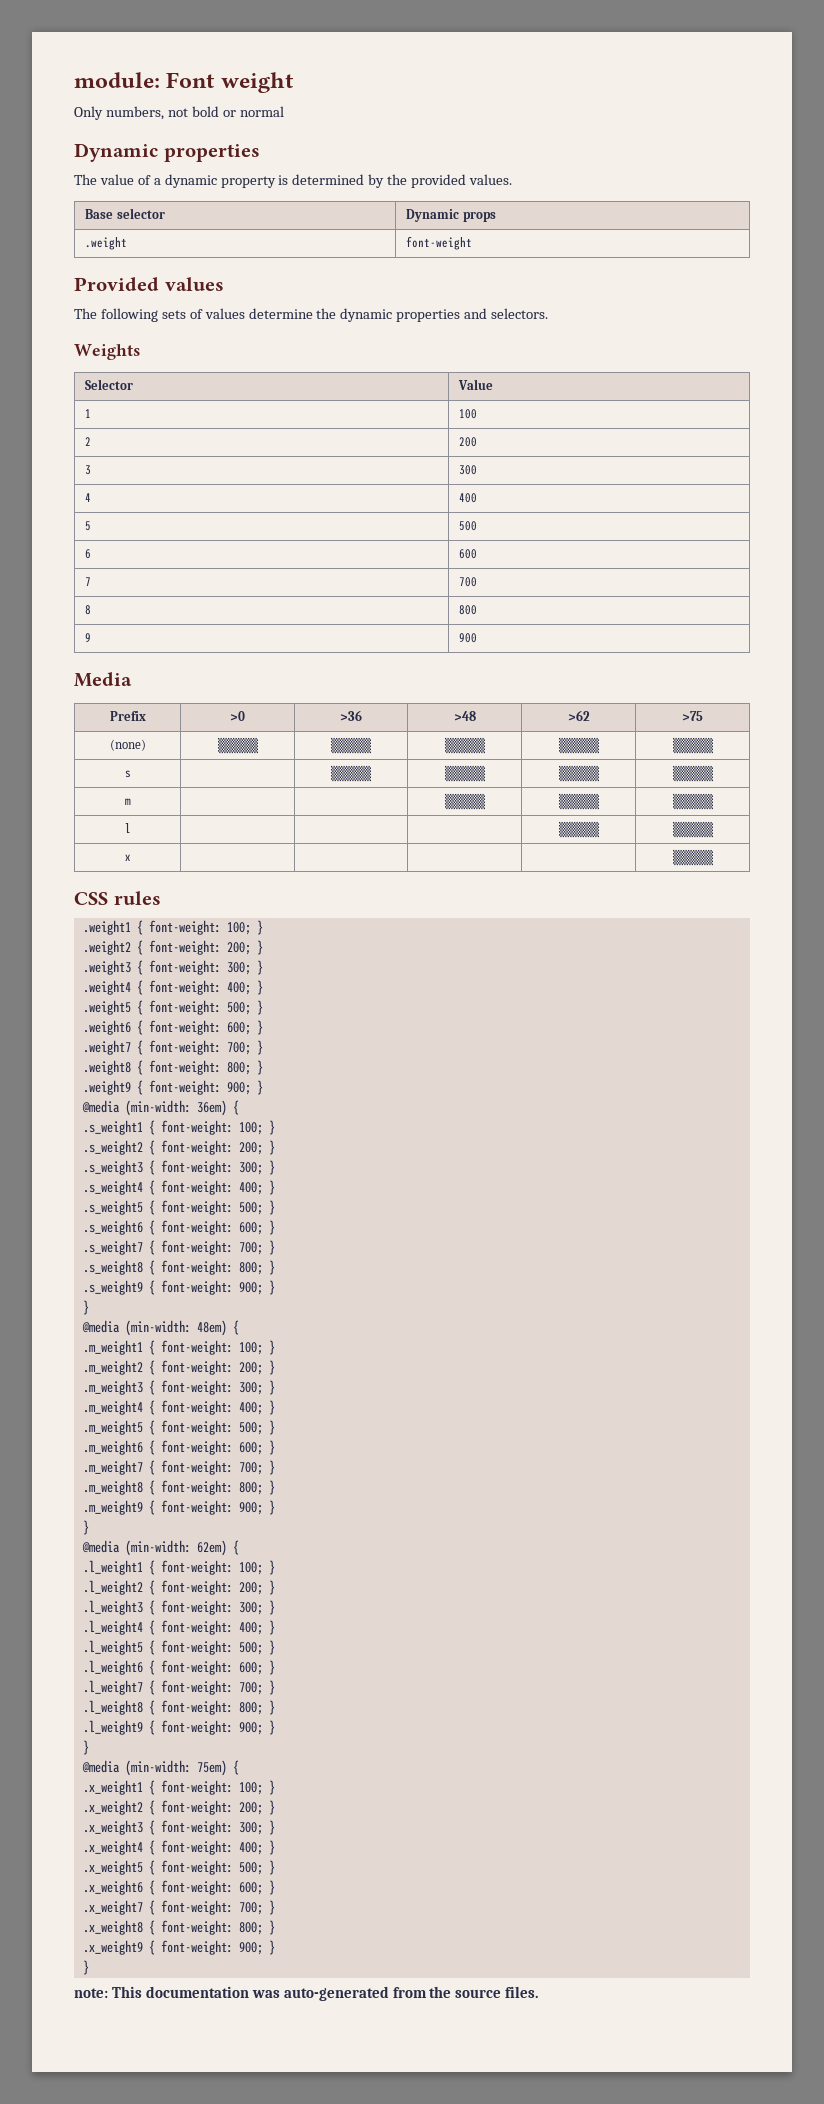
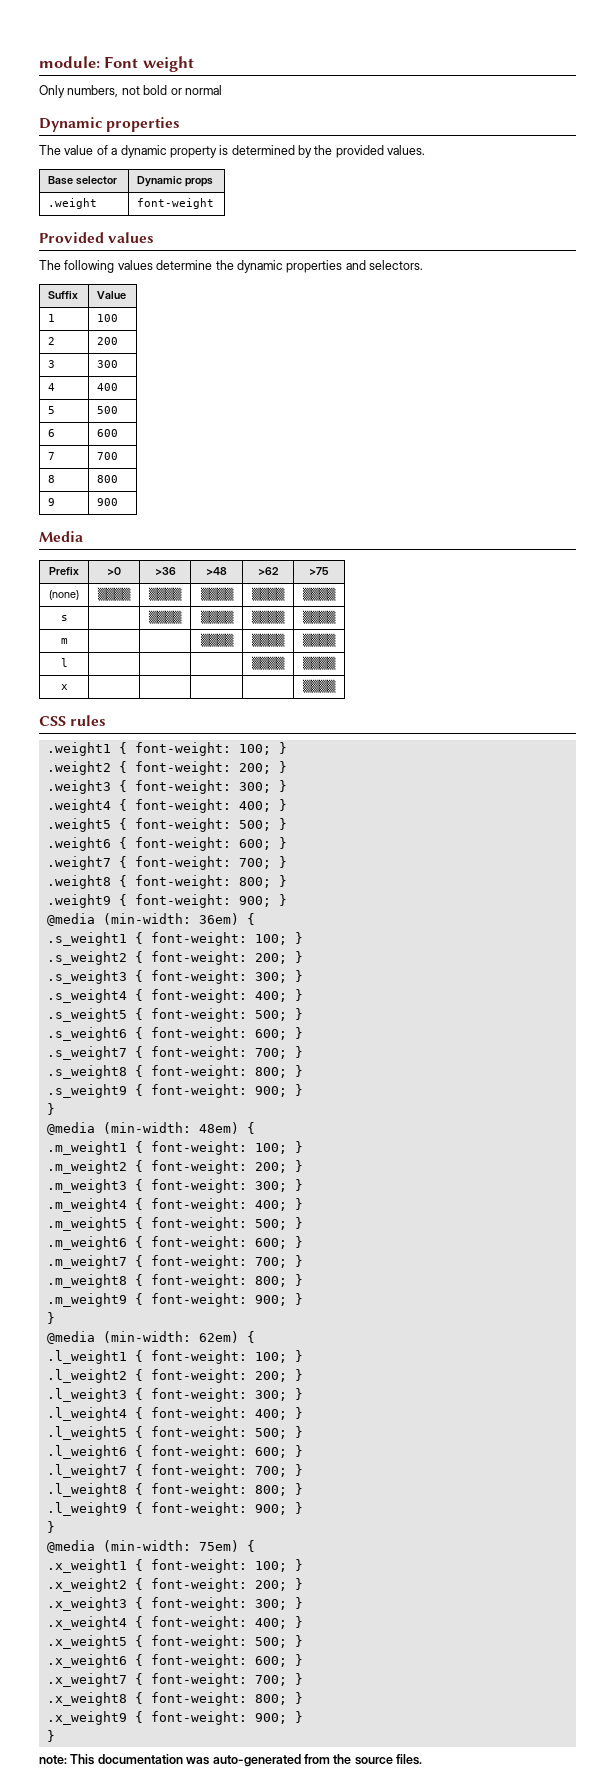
- The following sets of values determine the dynamic properties and selectors.
+ The following values determine the dynamic properties and selectors.
- Weights
- Selector | Value
+ Suffix | Value

